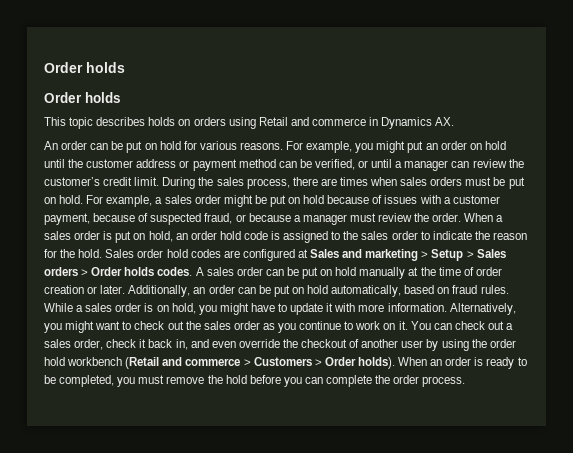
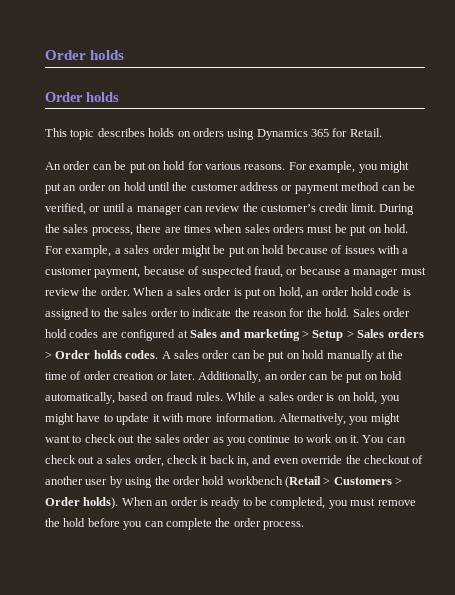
- This topic describes holds on orders using Retail and commerce in Dynamics AX.
+ This topic describes holds on orders using Dynamics 365 for Retail.
- You can check out a sales order, check it back in, and even override the checkout of another user by using the order hold workbench (Retail and commerce > Customers > Order holds).
+ You can check out a sales order, check it back in, and even override the checkout of another user by using the order hold workbench (Retail > Customers > Order holds).

